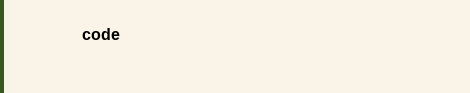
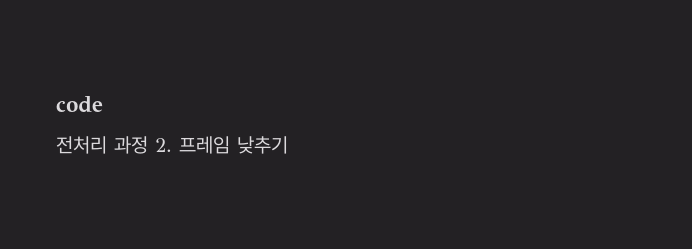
+ 전처리 과정 2. 프레임 낮추기

